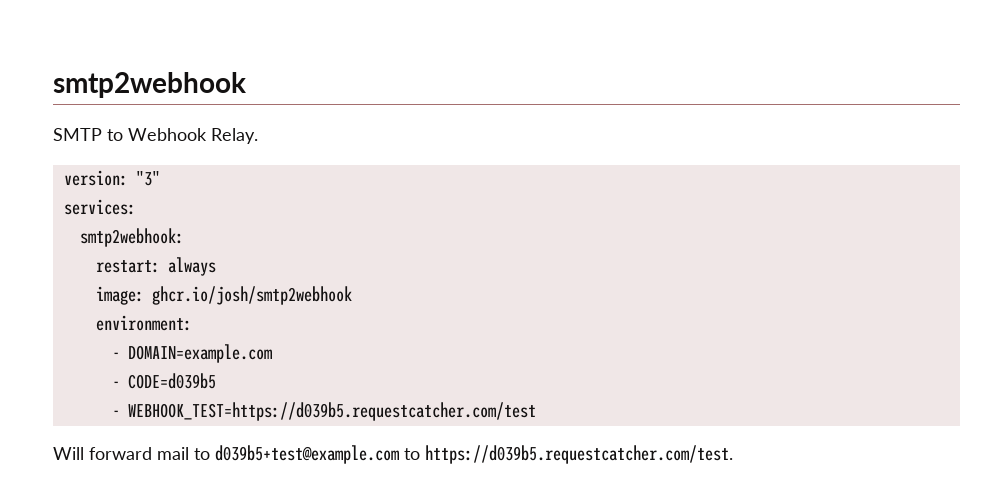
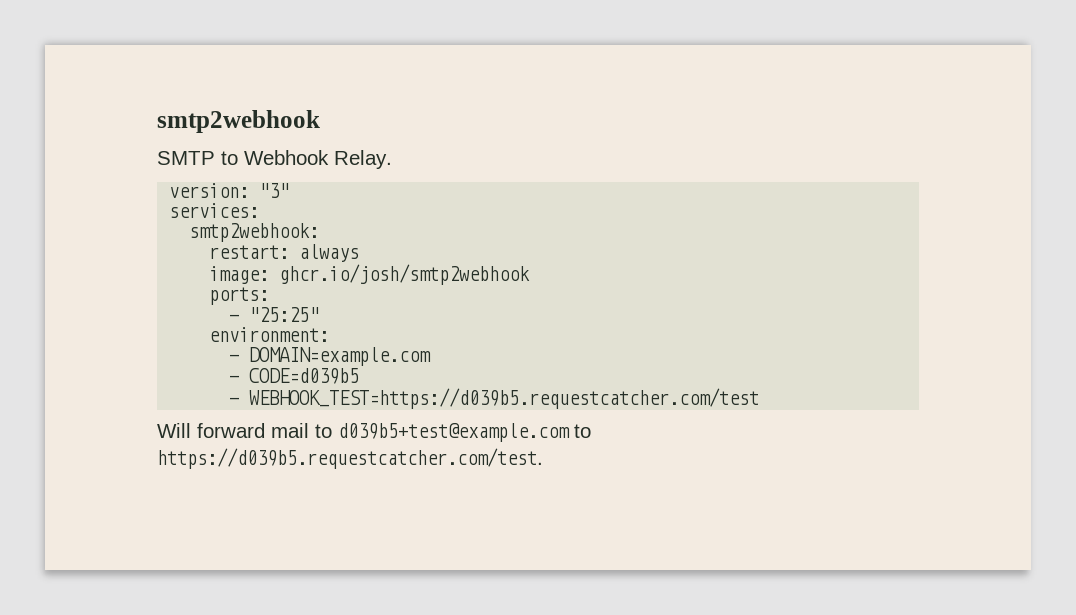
+ ports:
+ - "25:25"

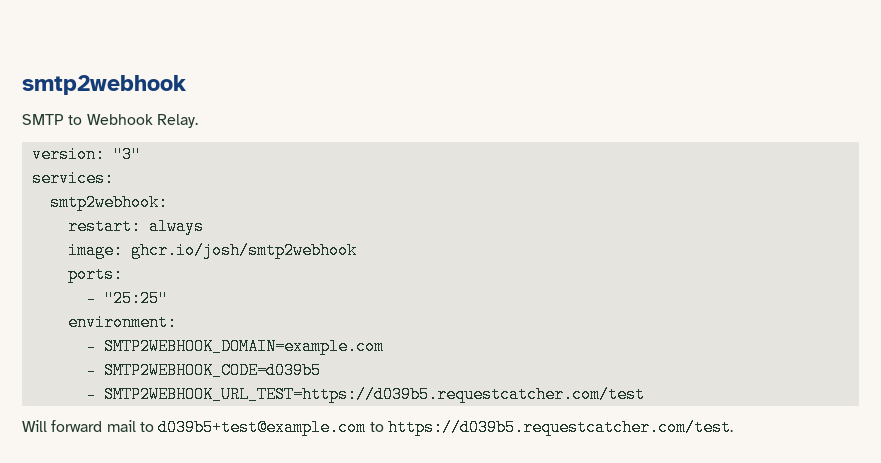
- - DOMAIN=example.com
- - CODE=d039b5
- - WEBHOOK_TEST=https://d039b5.requestcatcher.com/test
+ - SMTP2WEBHOOK_DOMAIN=example.com
+ - SMTP2WEBHOOK_CODE=d039b5
+ - SMTP2WEBHOOK_URL_TEST=https://d039b5.requestcatcher.com/test

